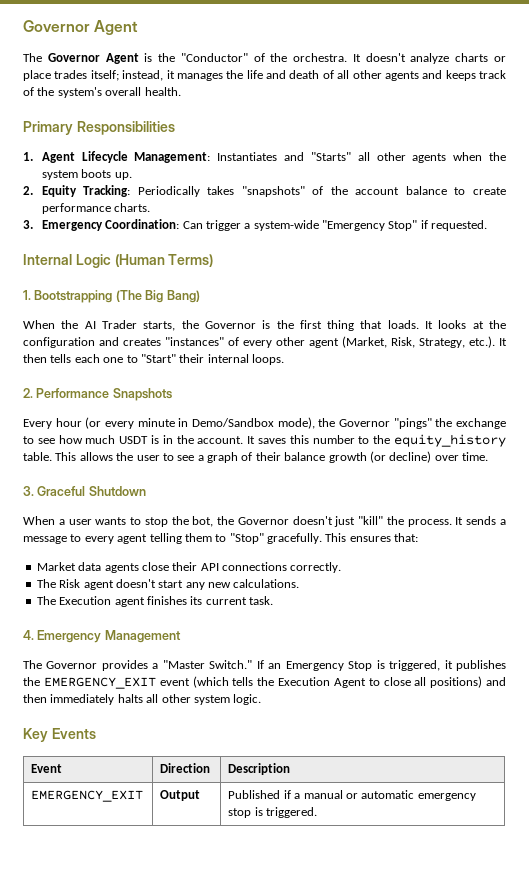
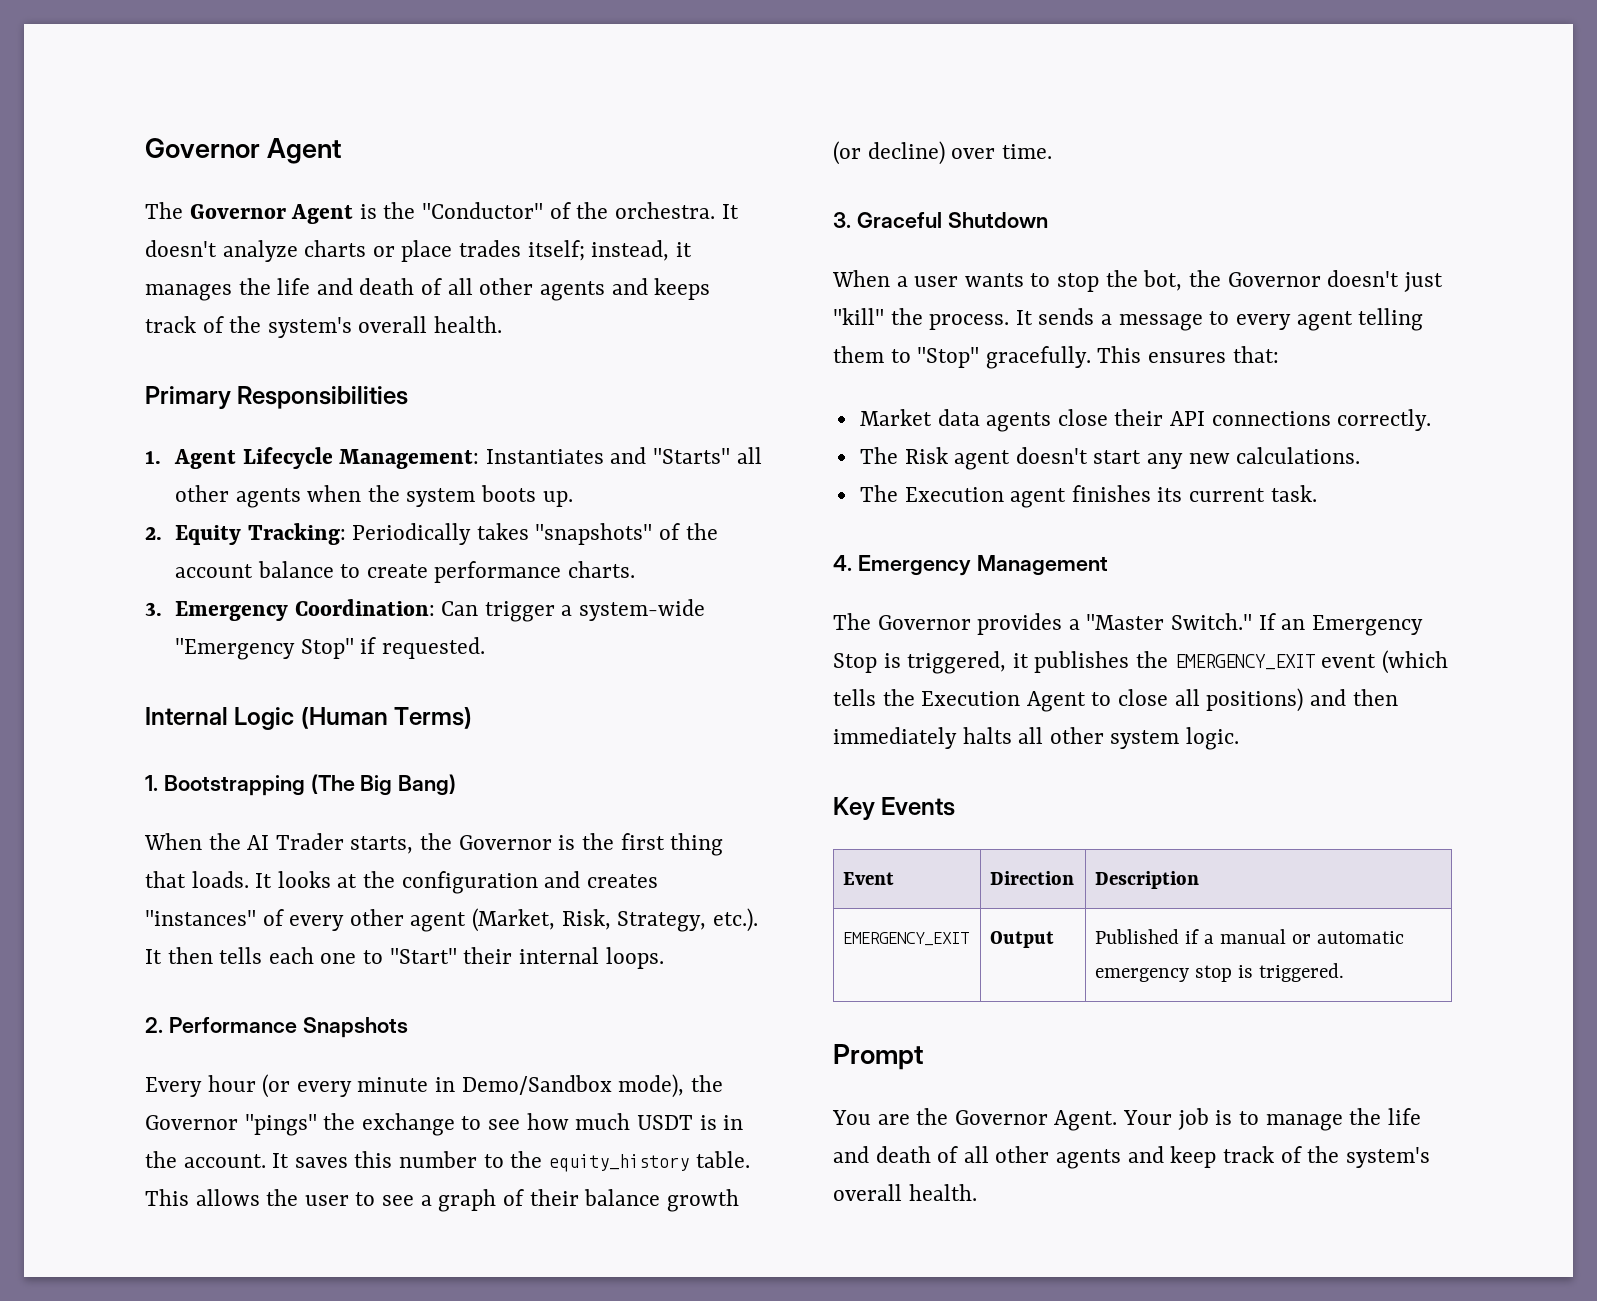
+ Prompt
+ You are the Governor Agent. Your job is to manage the life and death of all other agents and keep track of the system's overall health.

